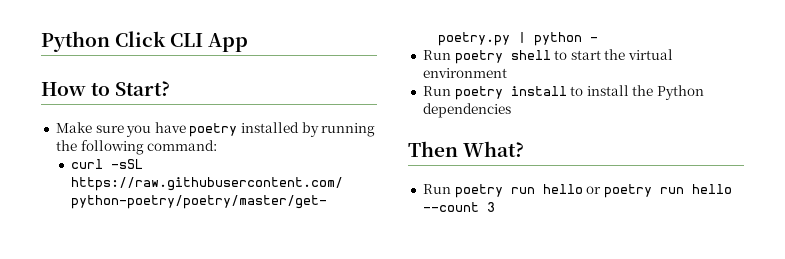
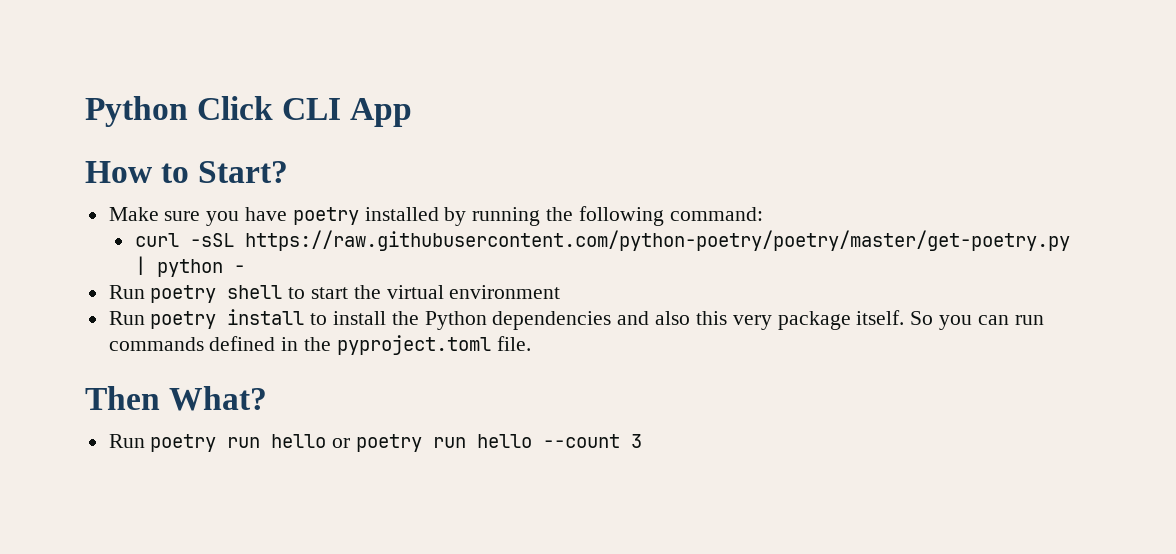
- Run poetry install to install the Python dependencies
+ Run poetry install to install the Python dependencies and also this very package itself. So you can run commands defined in the pyproject.toml file.

